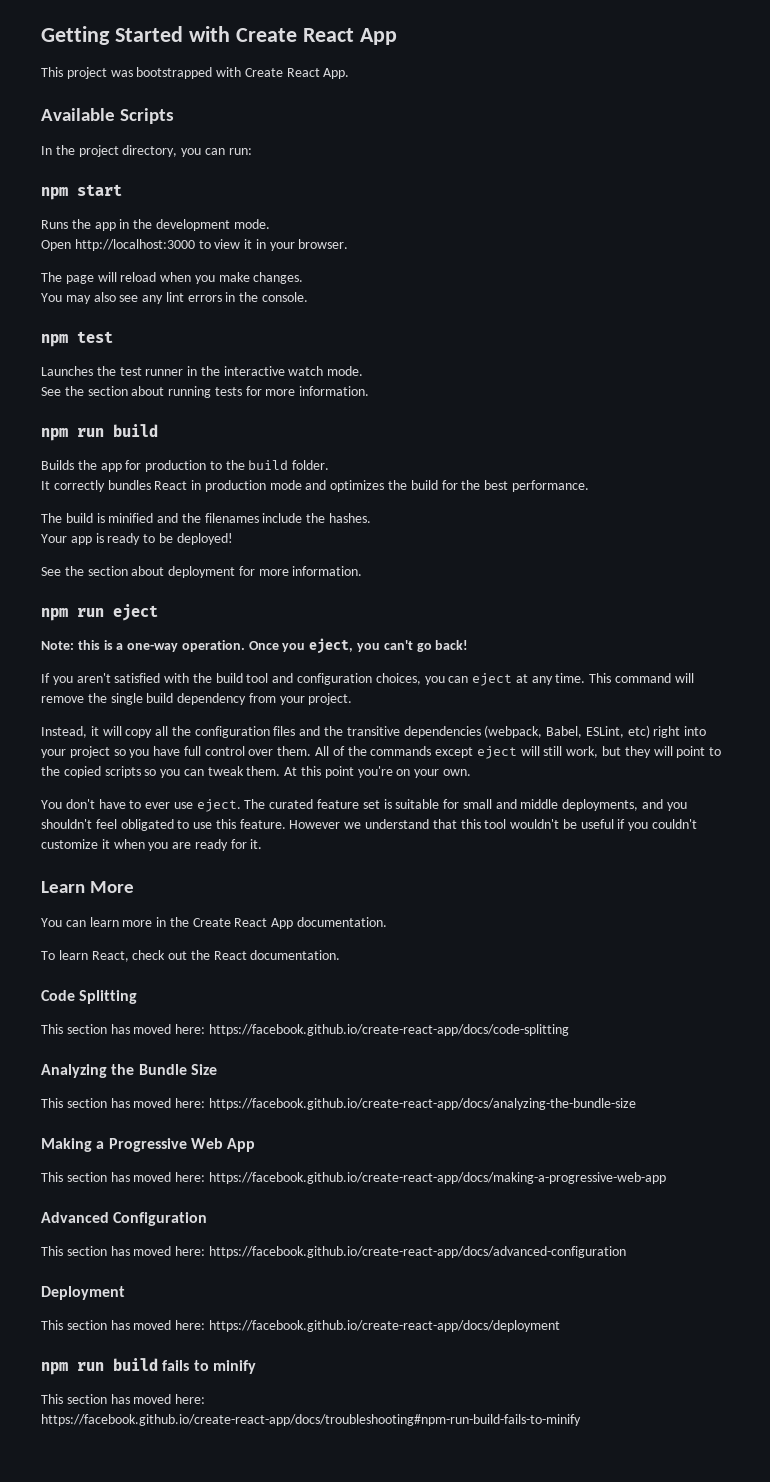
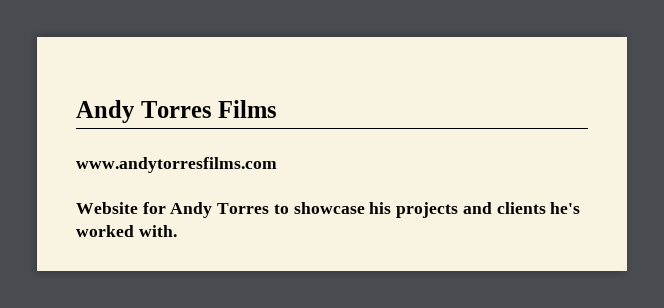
- Getting Started with Create React App
- This project was bootstrapped with Create React App.
- Available Scripts
- In the project directory, you can run:
- npm start
- Runs the app in the development mode.
- Open http://localhost:3000 to view it in your browser.
- The page will reload when you make changes.
- You may also see any lint errors in the console.
- npm test
- Launches the test runner in the interactive watch mode.
- See the section about running tests for more information.
- npm run build
- Builds the app for production to the build folder.
- It correctly bundles React in production mode and optimizes the build for the best performance.
- The build is minified and the filenames include the hashes.
- Your app is ready to be deployed!
- See the section about deployment for more information.
- npm run eject
- Note: this is a one-way operation. Once you eject, you can't go back!
- If you aren't satisfied with the build tool and configuration choices, you can eject at any time. This command will remove the single build dependency from your project.
- Instead, it will copy all the configuration files and the transitive dependencies (webpack, Babel, ESLint, etc) right into your project so you have full control over them. All of the commands except eject will still work, but they will point to the copied scripts so you can tweak them. At this point you're on your own.
- You don't have to ever use eject. The curated feature set is suitable for small and middle deployments, and you shouldn't feel obligated to use this feature. However we understand that this tool wouldn't be useful if you couldn't customize it when you are ready for it.
- Learn More
- You can learn more in the Create React App documentation.
- To learn React, check out the React documentation.
- Code Splitting
- This section has moved here: https://facebook.github.io/create-react-app/docs/code-splitting
- Analyzing the Bundle Size
- This section has moved here: https://facebook.github.io/create-react-app/docs/analyzing-the-bundle-size
- Making a Progressive Web App
- This section has moved here: https://facebook.github.io/create-react-app/docs/making-a-progressive-web-app
- Advanced Configuration
- This section has moved here: https://facebook.github.io/create-react-app/docs/advanced-configuration
- Deployment
- This section has moved here: https://facebook.github.io/create-react-app/docs/deployment
- npm run build fails to minify
- This section has moved here: https://facebook.github.io/create-react-app/docs/troubleshooting#npm-run-build-fails-to-minify
+ Andy Torres Films
+ www.andytorresfilms.com
+ Website for Andy Torres to showcase his projects and clients he's worked with.

